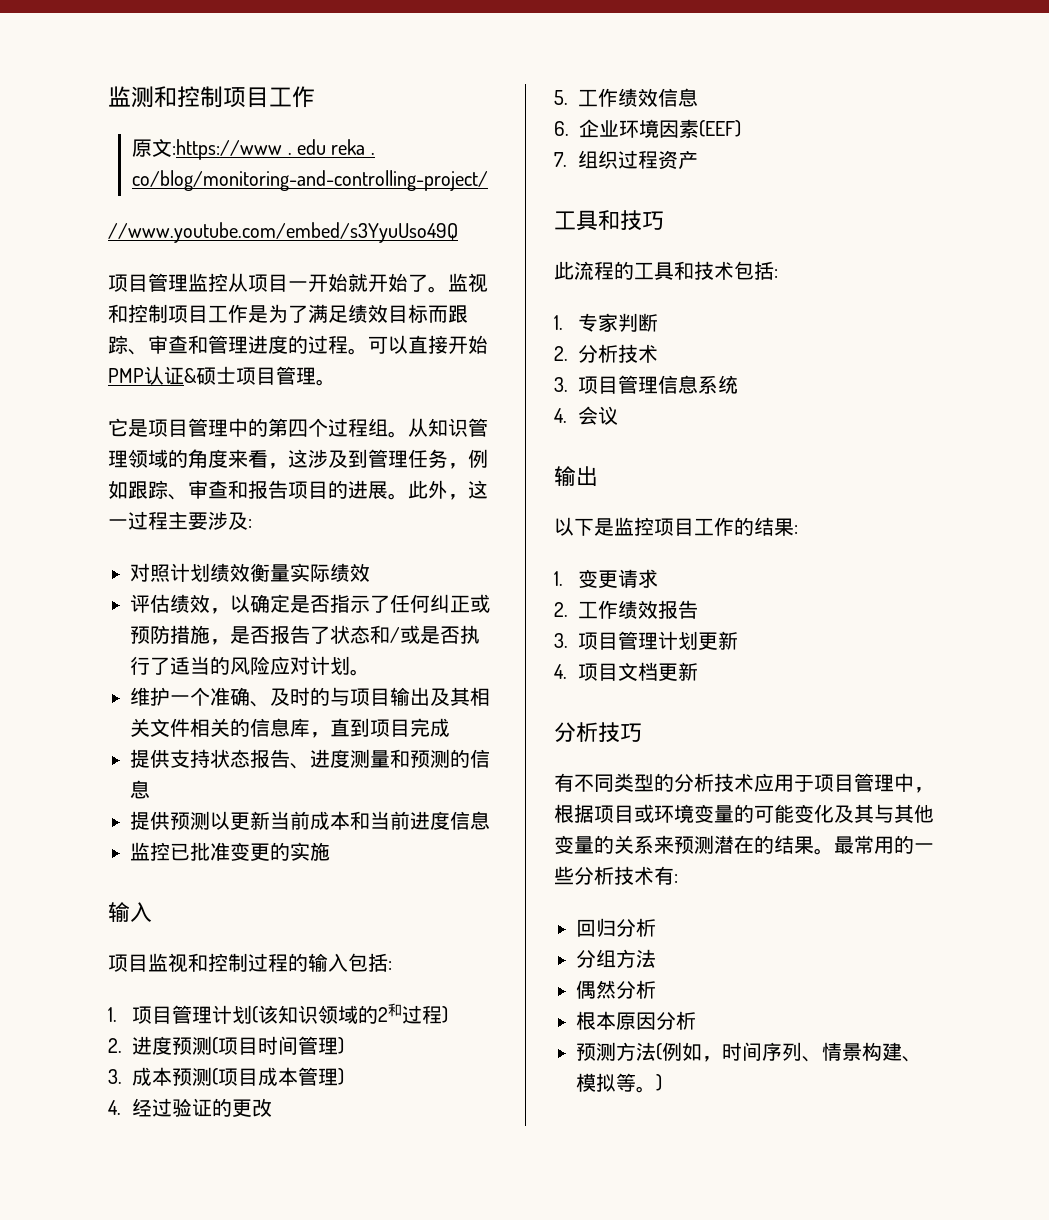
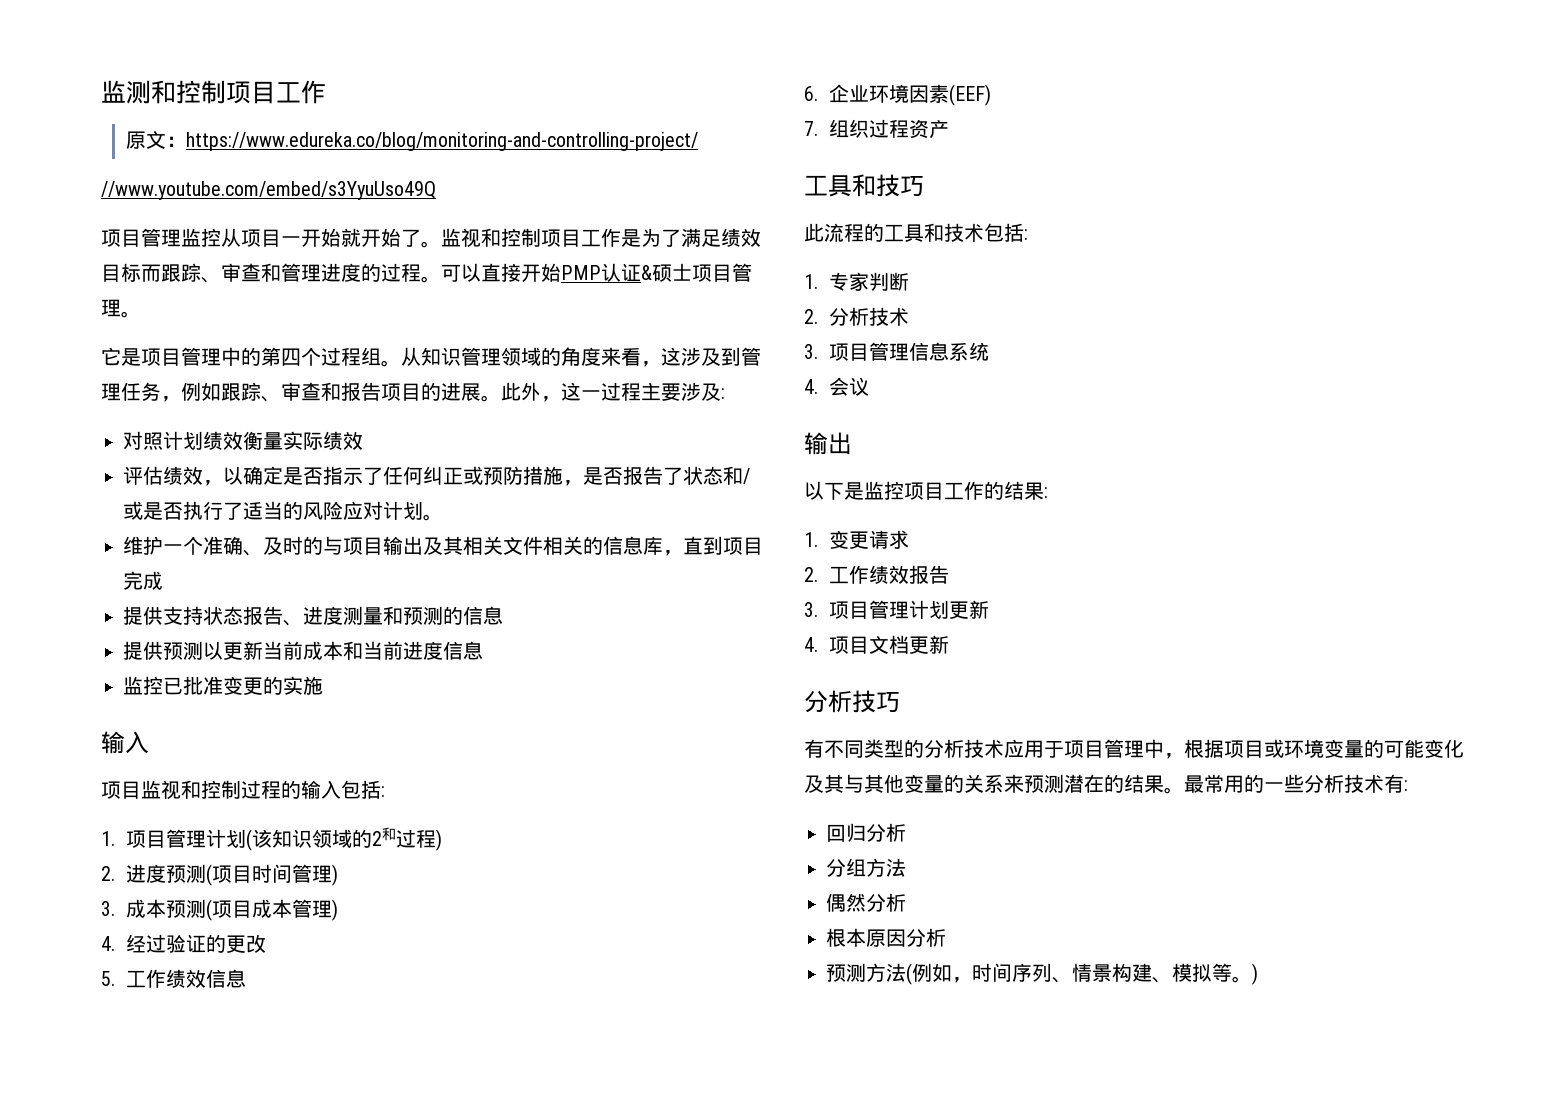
- 原文:https://www . edu reka . co/blog/monitoring-and-controlling-project/
+ 原文：https://www.edureka.co/blog/monitoring-and-controlling-project/

